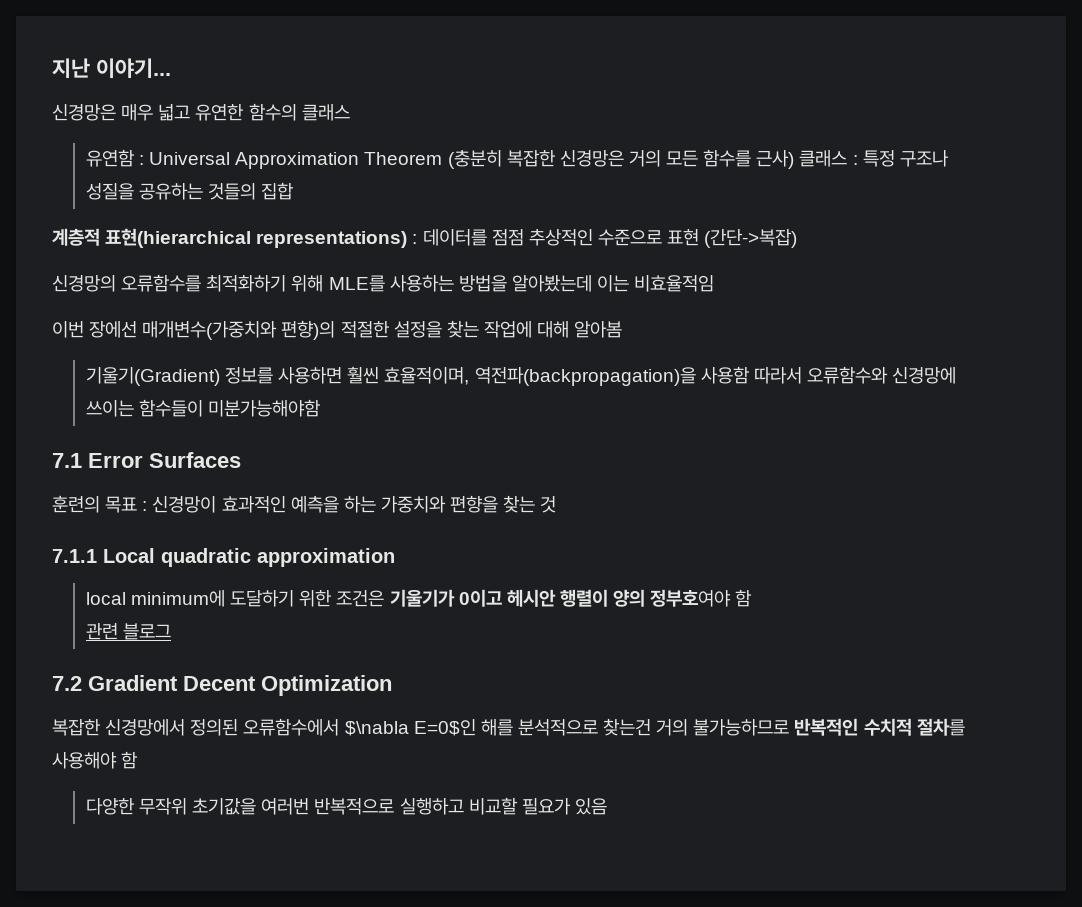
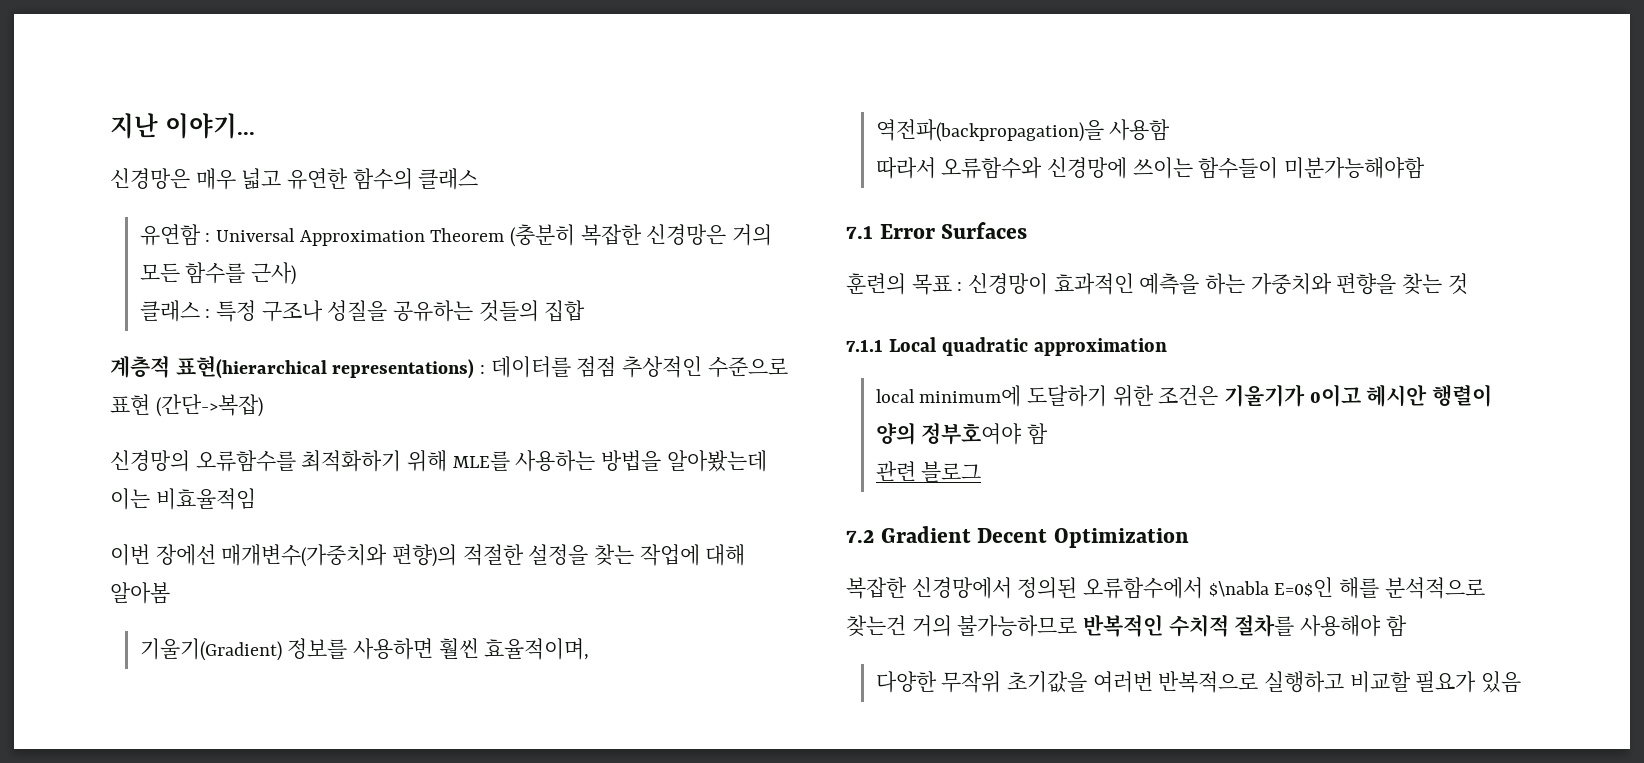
- 유연함 : Universal Approximation Theorem (충분히 복잡한 신경망은 거의 모든 함수를 근사) 클래스 : 특정 구조나 성질을 공유하는 것들의 집합
+ 유연함 : Universal Approximation Theorem (충분히 복잡한 신경망은 거의 모든 함수를 근사)
+ 클래스 : 특정 구조나 성질을 공유하는 것들의 집합
- 기울기(Gradient) 정보를 사용하면 훨씬 효율적이며, 역전파(backpropagation)을 사용함 따라서 오류함수와 신경망에 쓰이는 함수들이 미분가능해야함
+ 기울기(Gradient) 정보를 사용하면 훨씬 효율적이며, 역전파(backpropagation)을 사용함
+ 따라서 오류함수와 신경망에 쓰이는 함수들이 미분가능해야함

